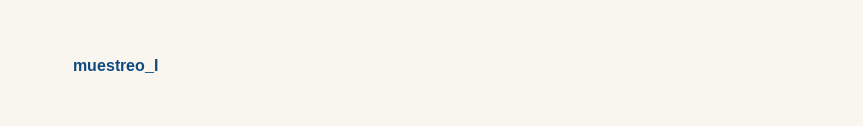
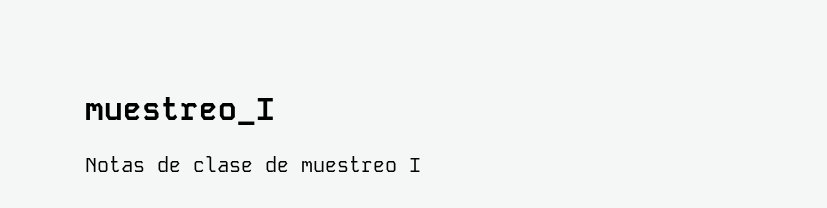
+ Notas de clase de muestreo I

